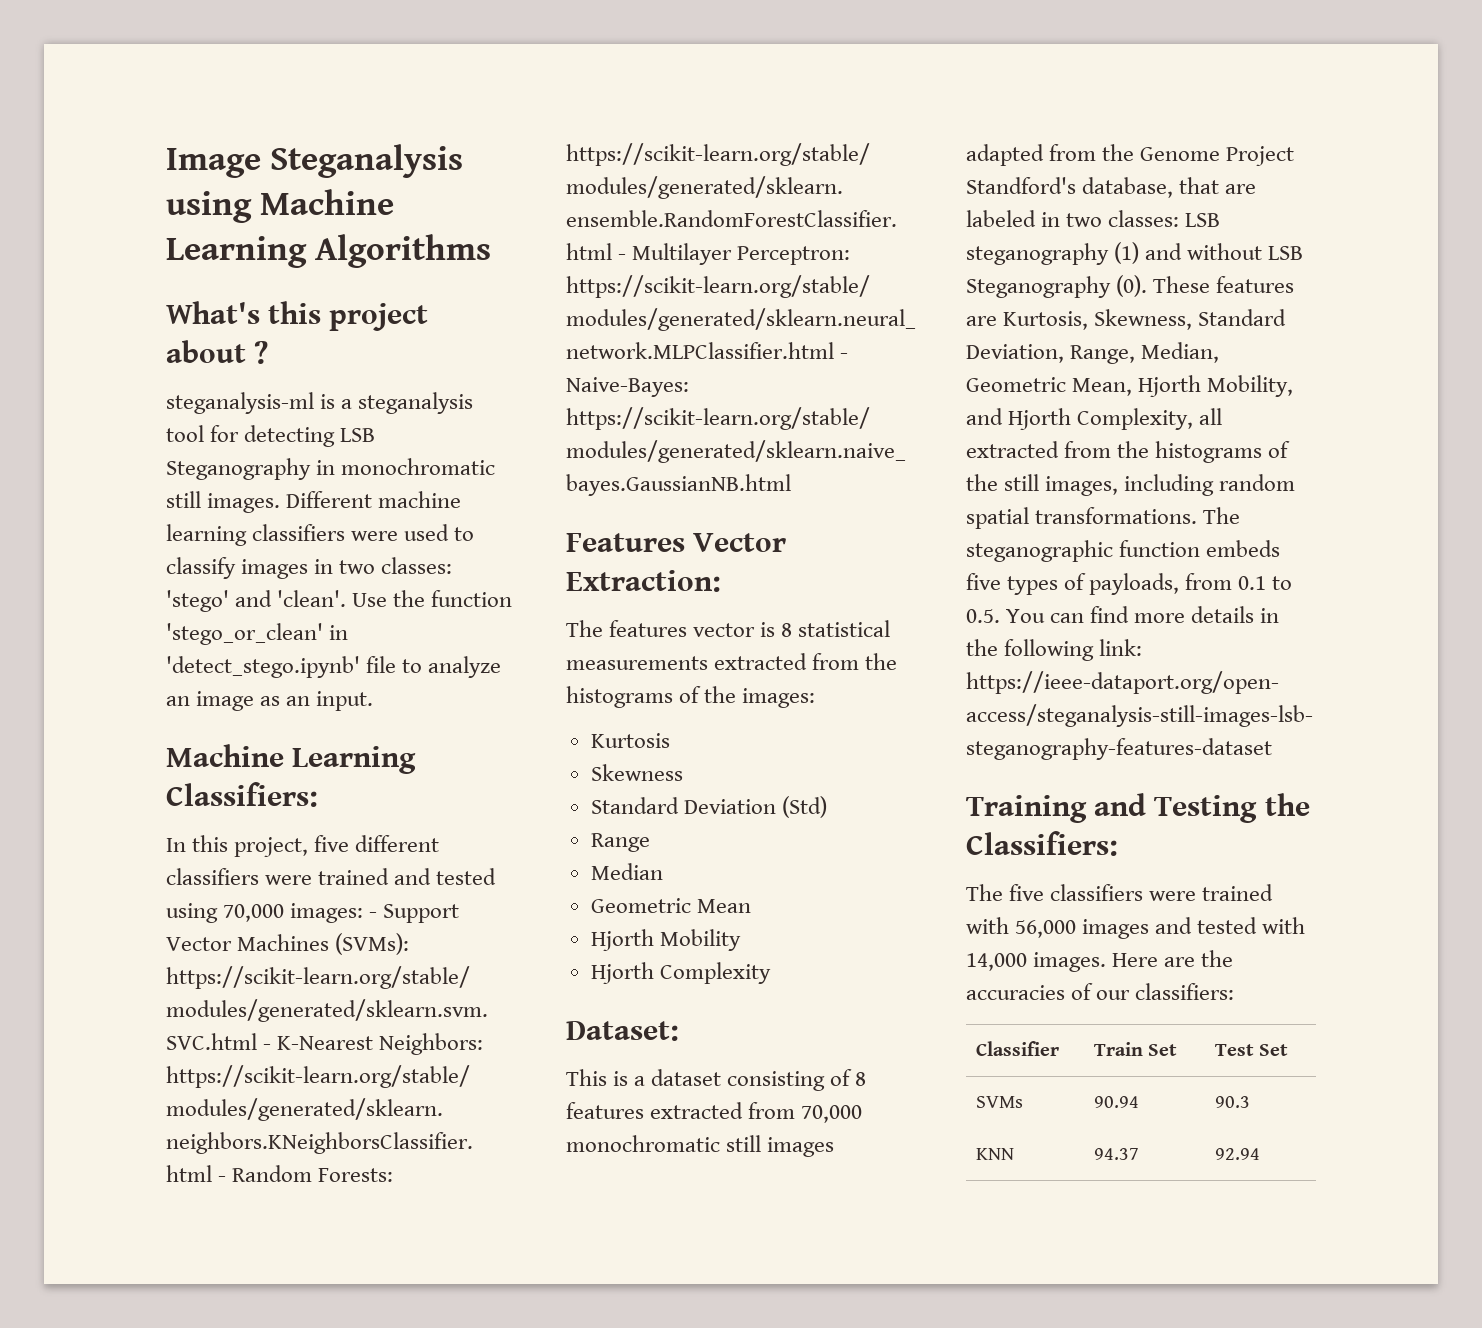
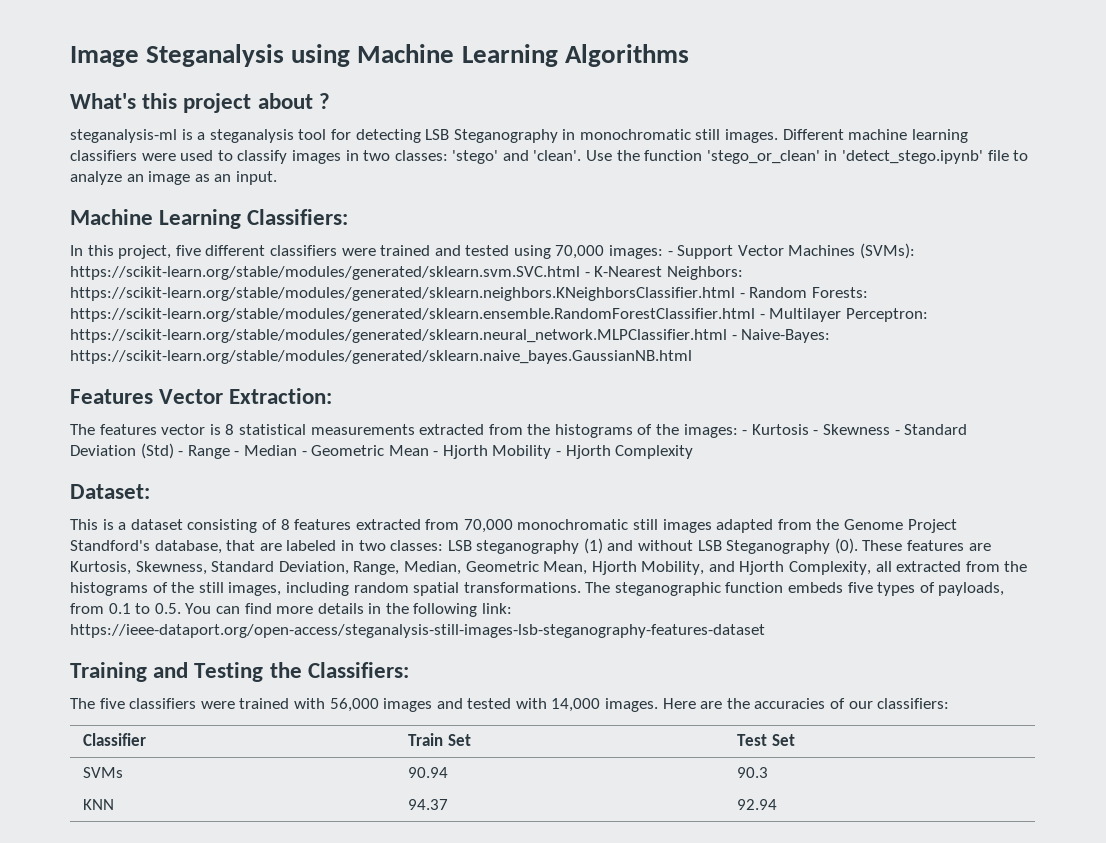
- The features vector is 8 statistical measurements extracted from the histograms of the images:
- Kurtosis
- Skewness
- Standard Deviation (Std)
- Range
- Median
- Geometric Mean
- Hjorth Mobility
- Hjorth Complexity
+ The features vector is 8 statistical measurements extracted from the histograms of the images: - Kurtosis - Skewness - Standard Deviation (Std) - Range - Median - Geometric Mean - Hjorth Mobility - Hjorth Complexity

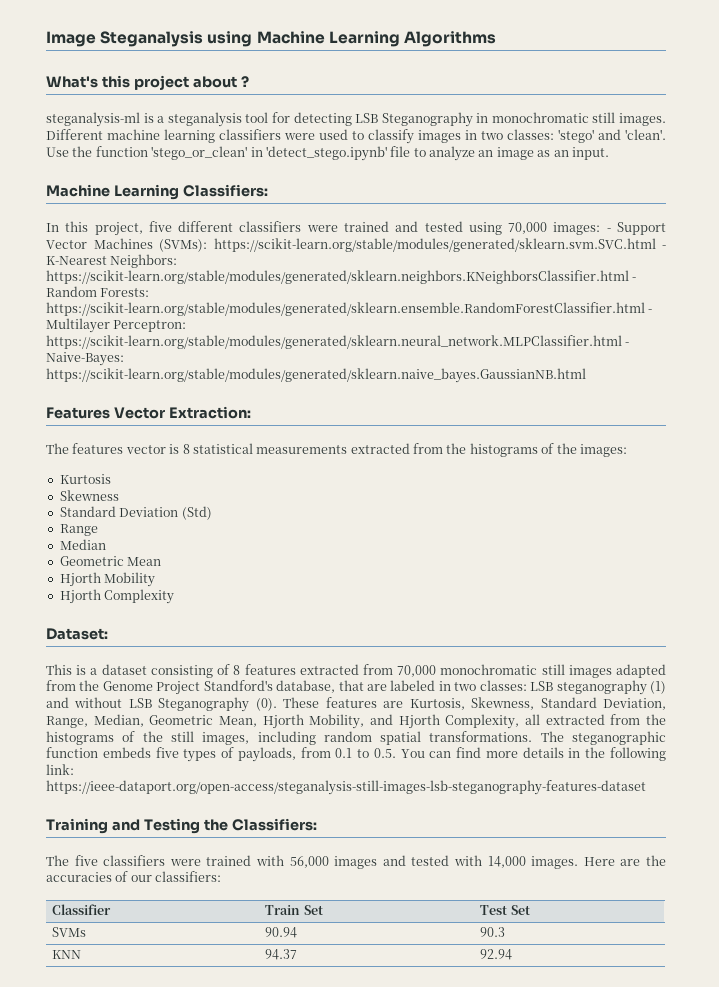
- The features vector is 8 statistical measurements extracted from the histograms of the images: - Kurtosis - Skewness - Standard Deviation (Std) - Range - Median - Geometric Mean - Hjorth Mobility - Hjorth Complexity
+ The features vector is 8 statistical measurements extracted from the histograms of the images:
+ Kurtosis
+ Skewness
+ Standard Deviation (Std)
+ Range
+ Median
+ Geometric Mean
+ Hjorth Mobility
+ Hjorth Complexity

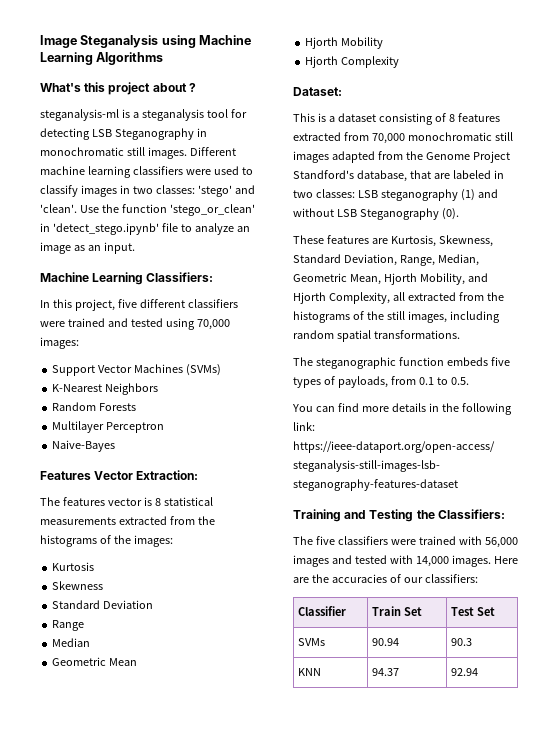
- In this project, five different classifiers were trained and tested using 70,000 images: - Support Vector Machines (SVMs): https://scikit-learn.org/stable/modules/generated/sklearn.svm.SVC.html - K-Nearest Neighbors: https://scikit-learn.org/stable/modules/generated/sklearn.neighbors.KNeighborsClassifier.html - Random Forests: https://scikit-learn.org/stable/modules/generated/sklearn.ensemble.RandomForestClassifier.html - Multilayer Perceptron: https://scikit-learn.org/stable/modules/generated/sklearn.neural_network.MLPClassifier.html - Naive-Bayes: https://scikit-learn.org/stable/modules/generated/sklearn.naive_bayes.GaussianNB.html
+ In this project, five different classifiers were trained and tested using 70,000 images:
+ Support Vector Machines (SVMs)
+ K-Nearest Neighbors
+ Random Forests
+ Multilayer Perceptron
+ Naive-Bayes
- Standard Deviation (Std)
+ Standard Deviation
- LSB steganography (1) and without LSB Steganography (0). These features are Kurtosis, Skewness, Standard Deviation, Range, Median, Geometric Mean, Hjorth Mobility, and Hjorth Complexity, all extracted from the histograms of the still images, including random spatial transformations. The steganographic function embeds five types of payloads, from 0.1 to 0.5. You can find more details in the following link:
+ LSB steganography (1) and without LSB Steganography (0).
+ These features are Kurtosis, Skewness, Standard Deviation, Range, Median, Geometric Mean, Hjorth Mobility, and Hjorth Complexity, all extracted from the histograms of the still images, including random spatial transformations.
+ The steganographic function embeds five types of payloads, from 0.1 to 0.5.
+ You can find more details in the following link:

